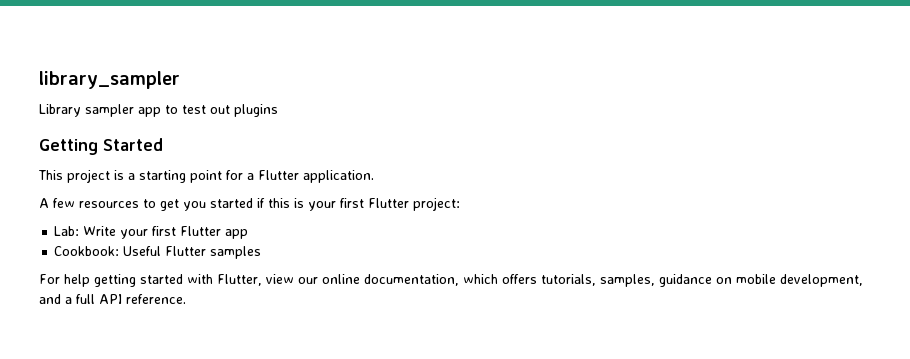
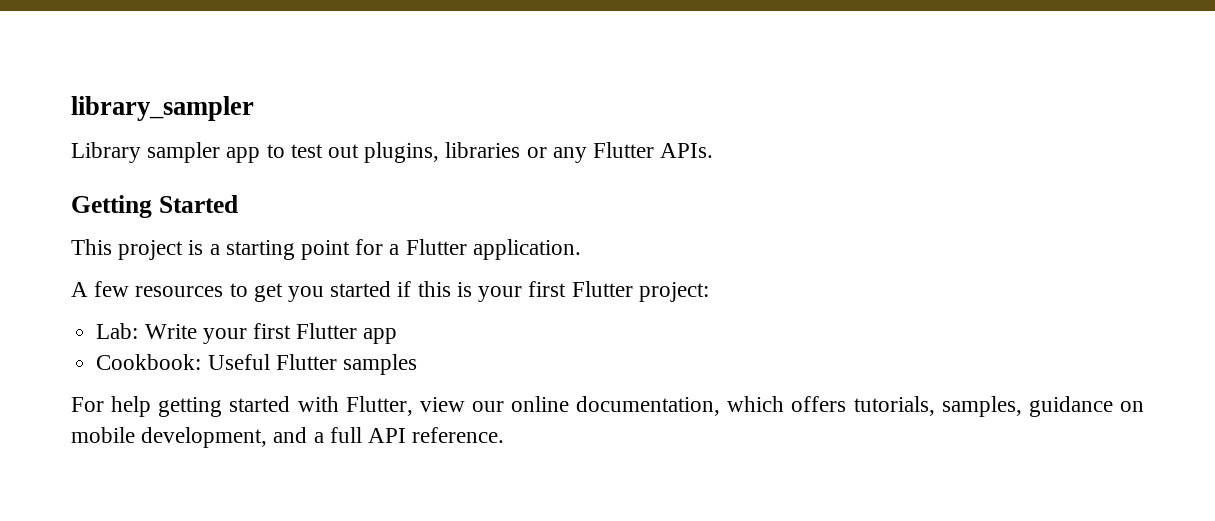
- Library sampler app to test out plugins
+ Library sampler app to test out plugins, libraries or any Flutter APIs.

